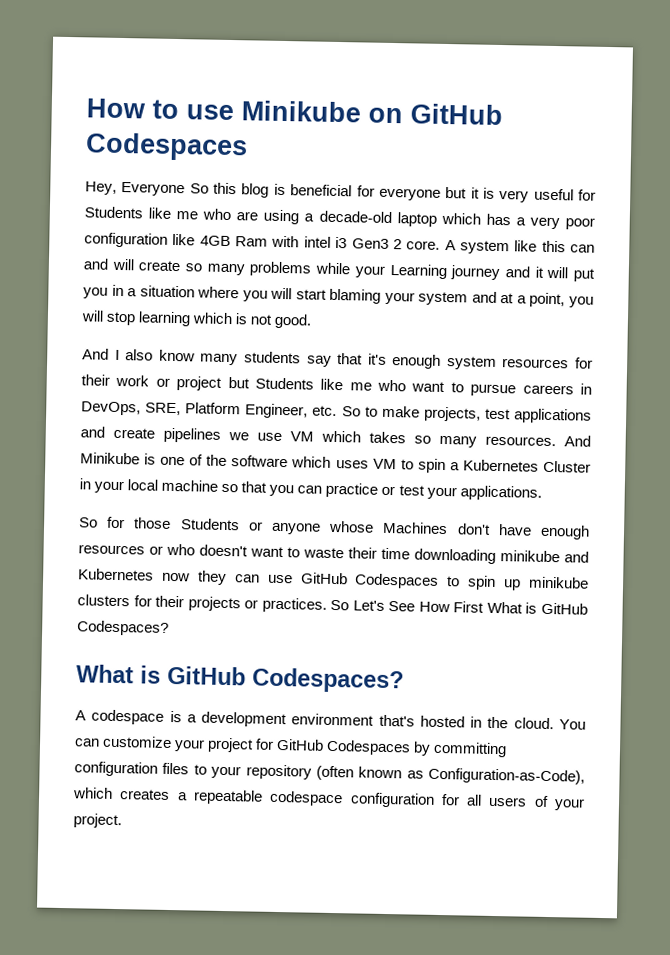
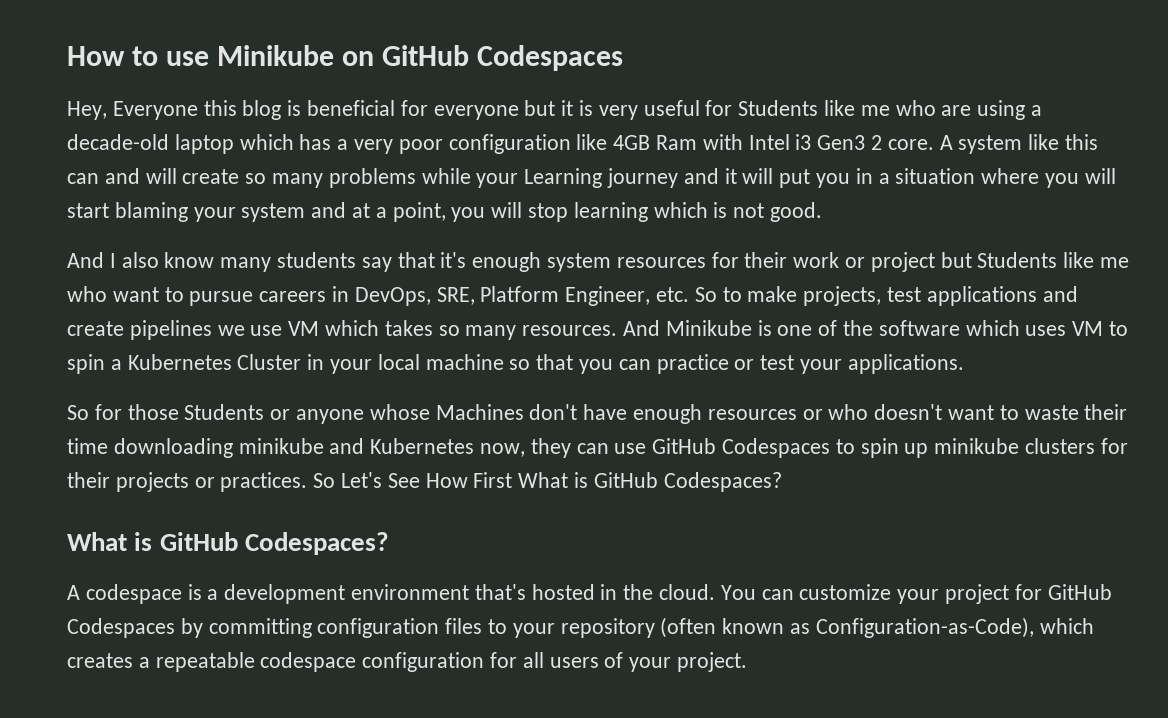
- Hey, Everyone So this blog is beneficial for everyone but it is very useful for Students like me who are using a decade-old laptop which has a very poor configuration like 4GB Ram with intel i3 Gen3 2 core.
+ Hey, Everyone this blog is beneficial for everyone but it is very useful for Students like me who are using a decade-old laptop which has a very poor configuration like 4GB Ram with Intel i3 Gen3 2 core.
- So for those Students or anyone whose Machines don't have enough resources or who doesn't want to waste their time downloading minikube and Kubernetes now they can use GitHub Codespaces to spin up minikube clusters for their projects or practices.
+ So for those Students or anyone whose Machines don't have enough resources or who doesn't want to waste their time downloading minikube and Kubernetes now, they can use GitHub Codespaces to spin up minikube clusters for their projects or practices.

